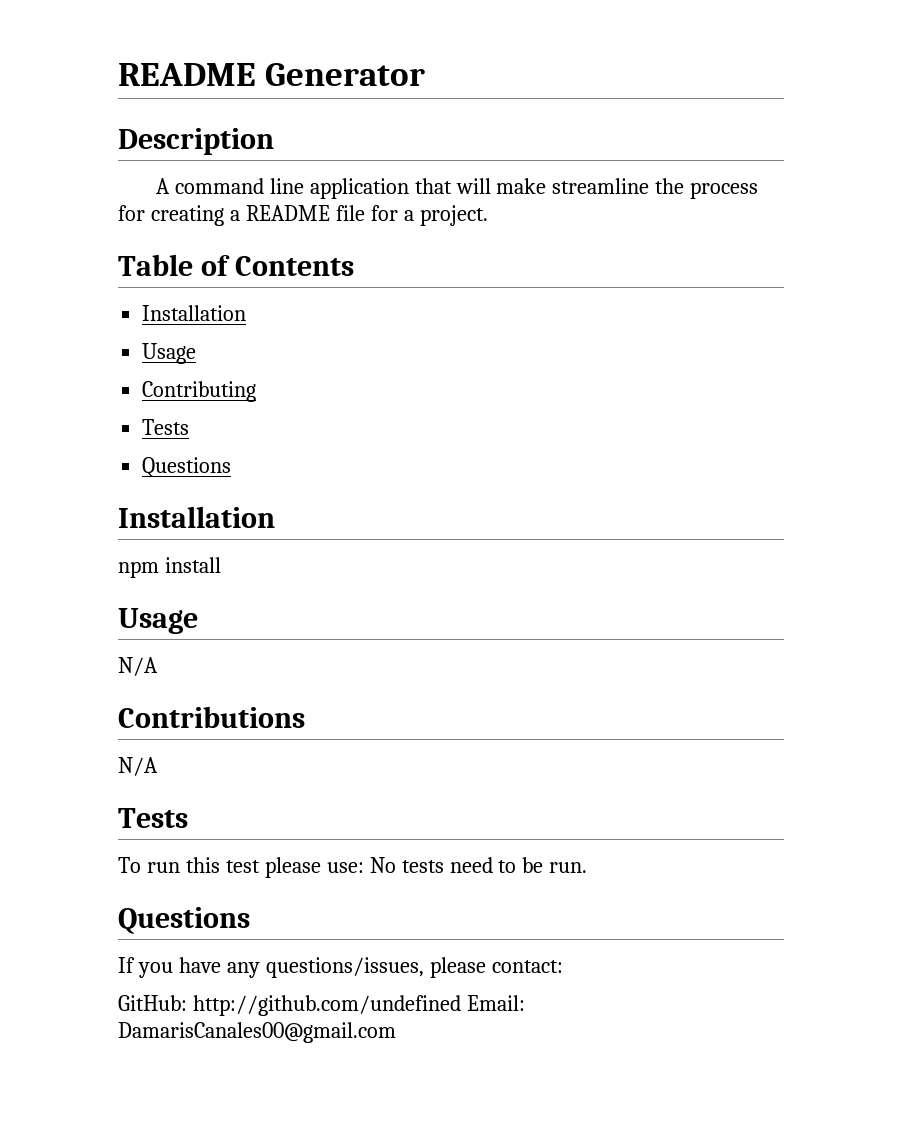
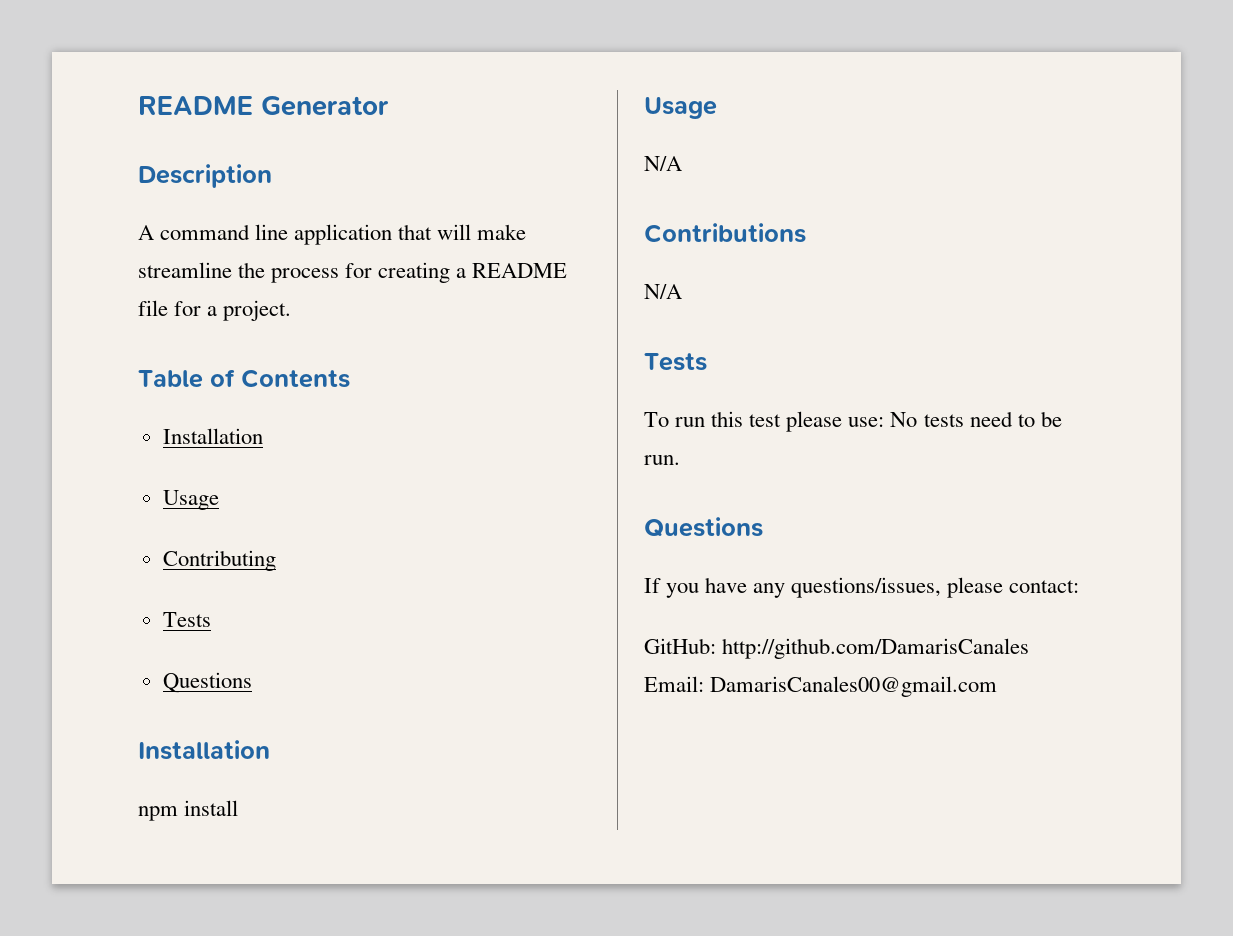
- GitHub: http://github.com/undefined Email: DamarisCanales00@gmail.com
+ GitHub: http://github.com/DamarisCanales Email: DamarisCanales00@gmail.com

